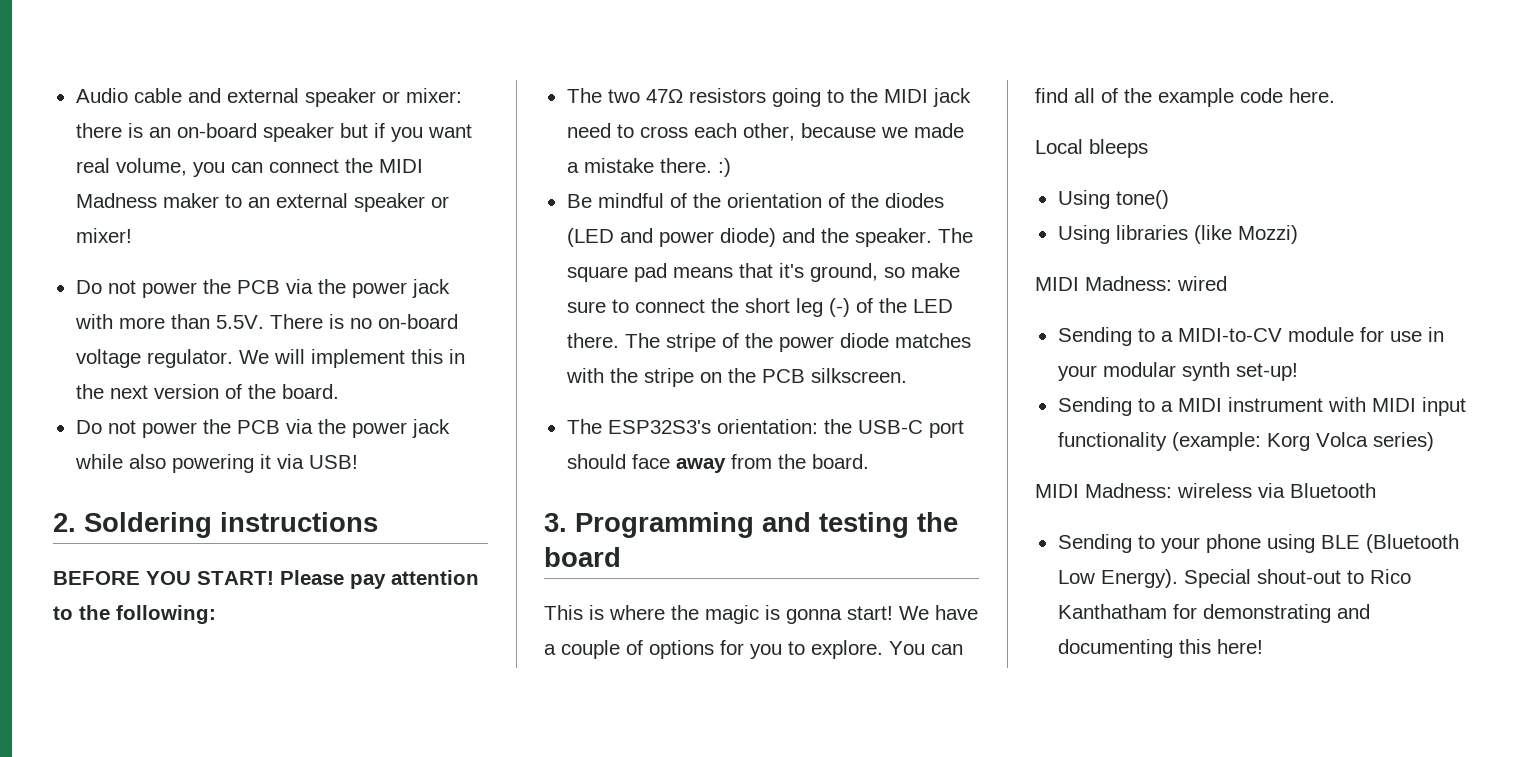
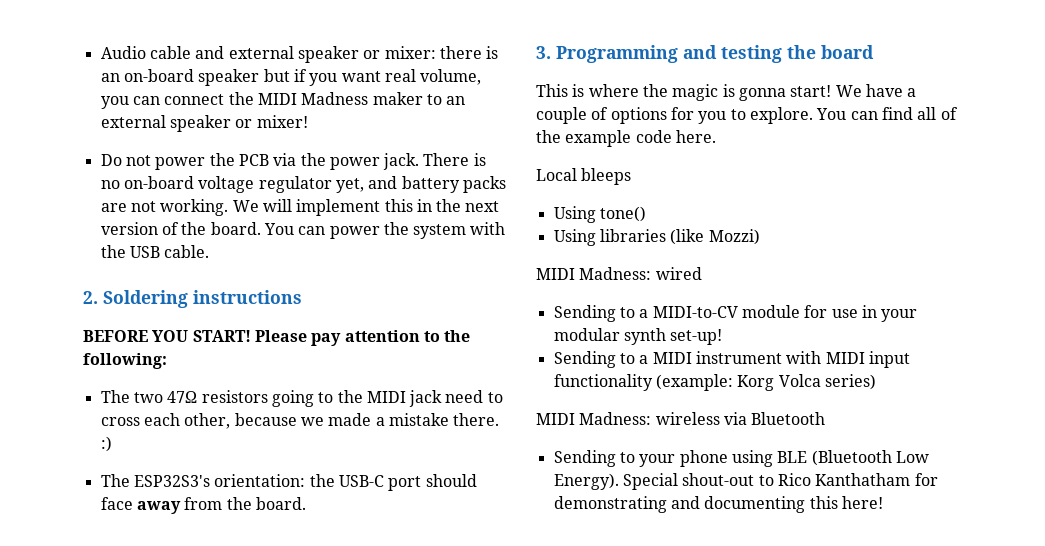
- Do not power the PCB via the power jack with more than 5.5V. There is no on-board voltage regulator.
+ Do not power the PCB via the power jack. There is no on-board voltage regulator yet, and battery packs are not working.
- We will implement this in the next version of the board.
- Do not power the PCB via the power jack while also powering it via USB!
+ We will implement this in the next version of the board. You can power the system with the USB cable.
- Be mindful of the orientation of the diodes (LED and power diode) and the speaker. The square pad means that it's ground, so make sure to connect the short leg (-) of the LED there. The stripe of the power diode matches with the stripe on the PCB silkscreen.

